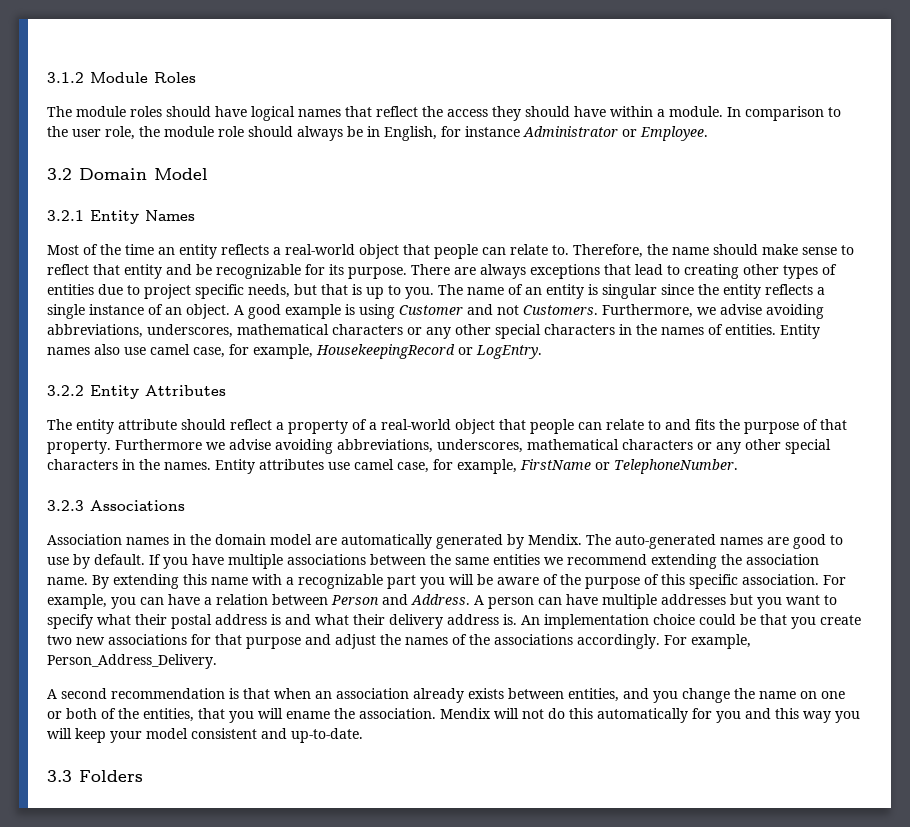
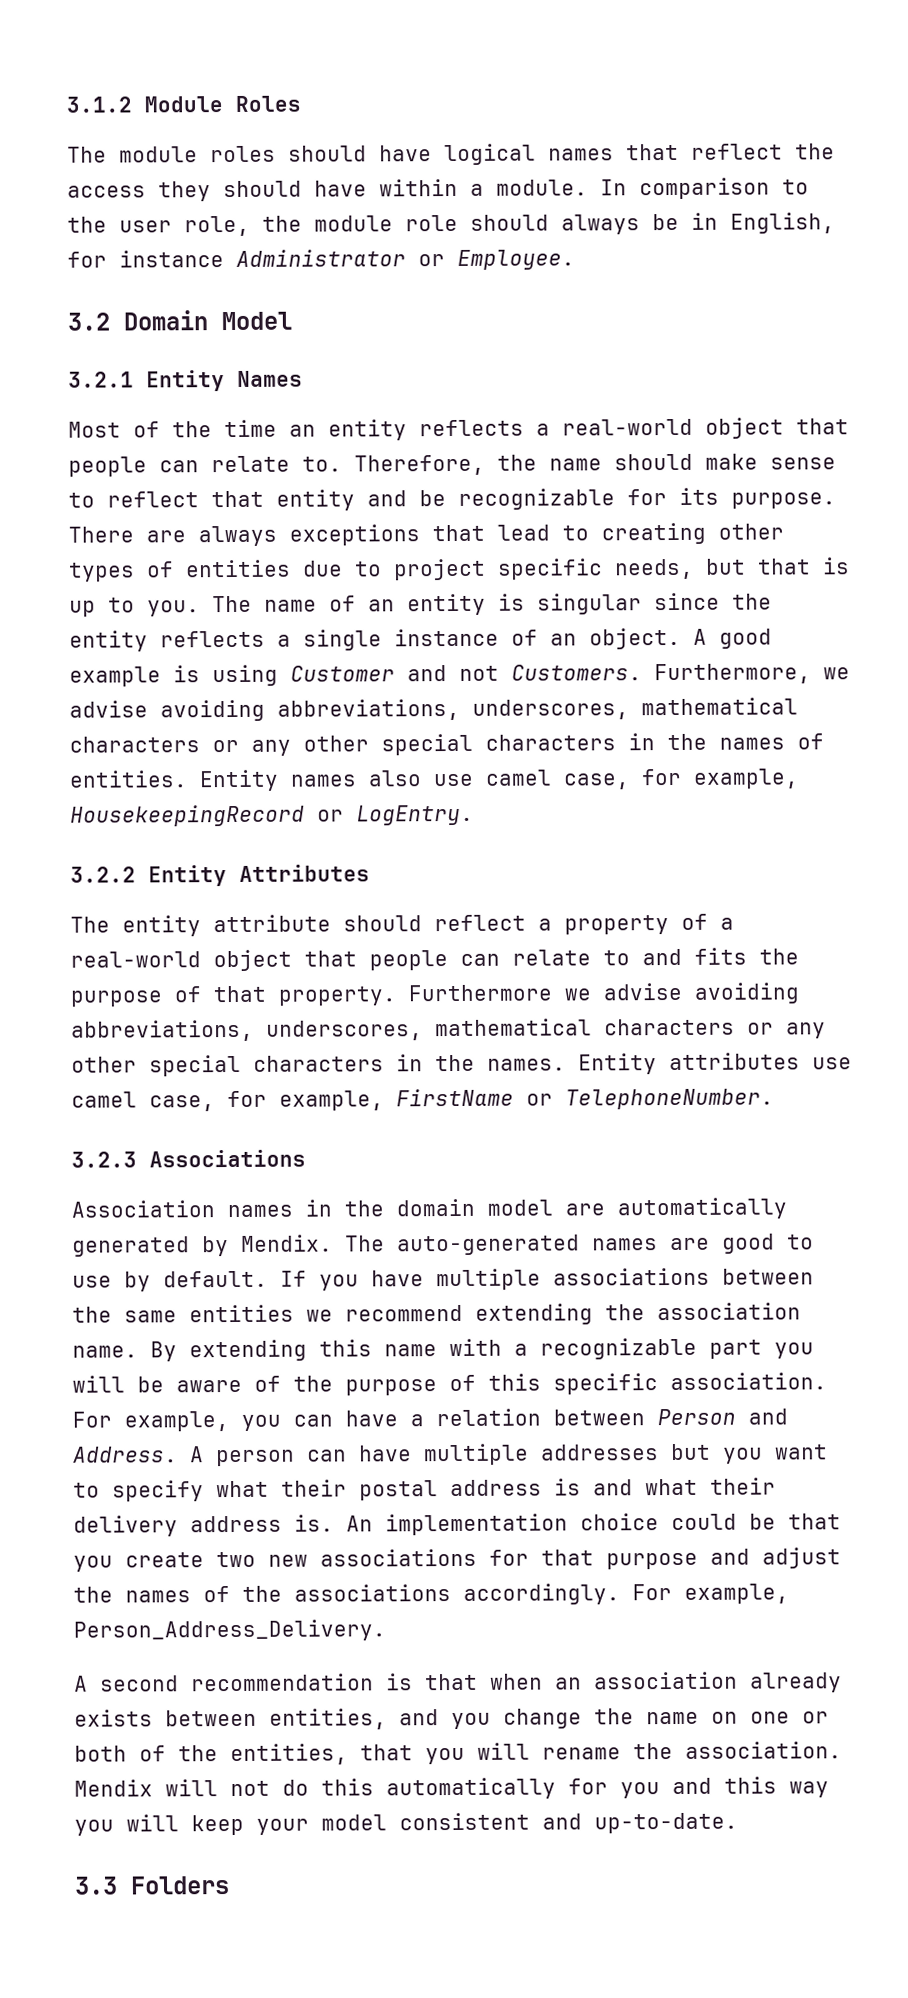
- A second recommendation is that when an association already exists between entities, and you change the name on one or both of the entities, that you will ename the association.
+ A second recommendation is that when an association already exists between entities, and you change the name on one or both of the entities, that you will rename the association.

